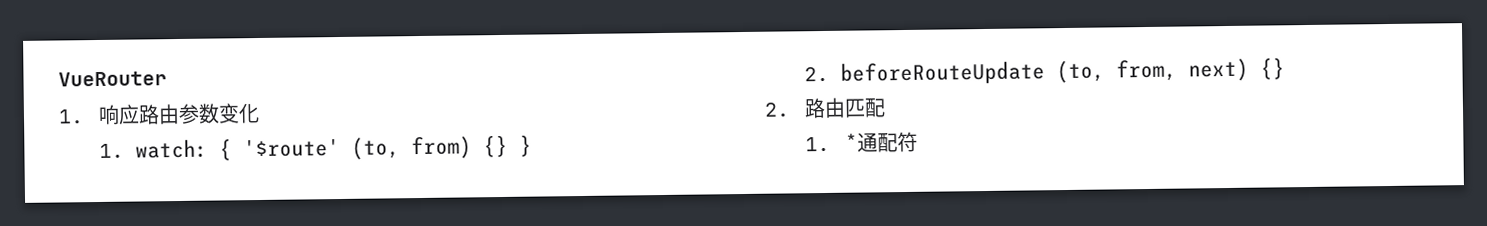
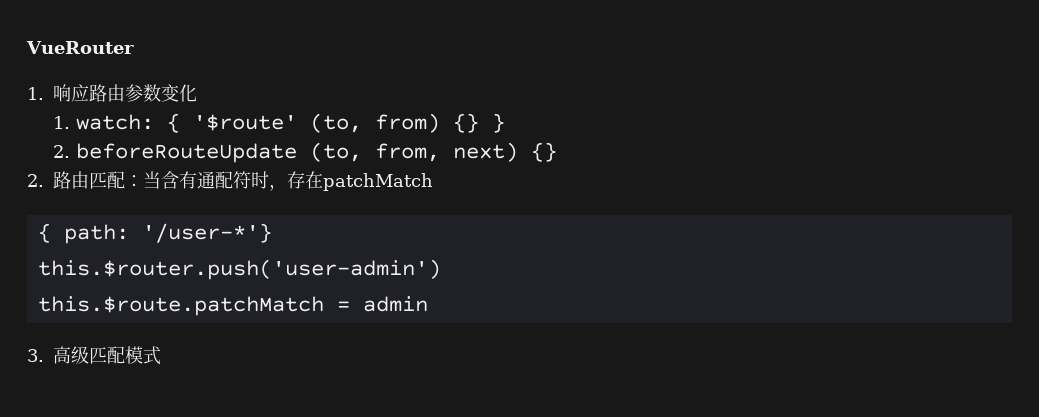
- 2.路由匹配
- 1. *通配符
+ 2.路由匹配：当含有通配符时，存在patchMatch
+ { path: '/user-*'}
+ this.$router.push('user-admin')
+ this.$route.patchMatch = admin
+ 3.高级匹配模式

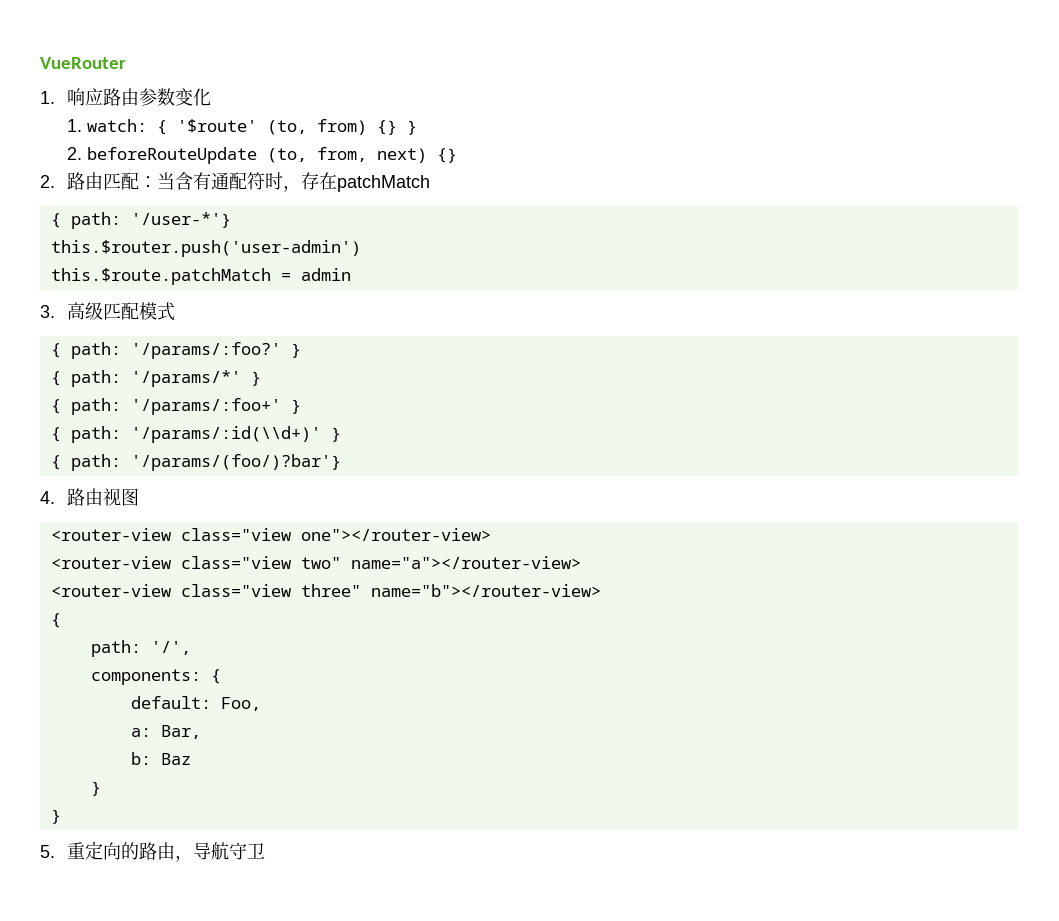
+ { path: '/params/:foo?' }
+ { path: '/params/*' }
+ { path: '/params/:foo+' }
+ { path: '/params/:id(\\d+)' }
+ { path: '/params/(foo/)?bar'}
+ 4.路由视图
+ <router-view class="view one"></router-view>
+ <router-view class="view two" name="a"></router-view>
+ <router-view class="view three" name="b"></router-view>
+ {
+ path: '/',
+ components: {
+ default: Foo,
+ a: Bar,
+ b: Baz
+ }
+ }
+ 5.重定向的路由，导航守卫

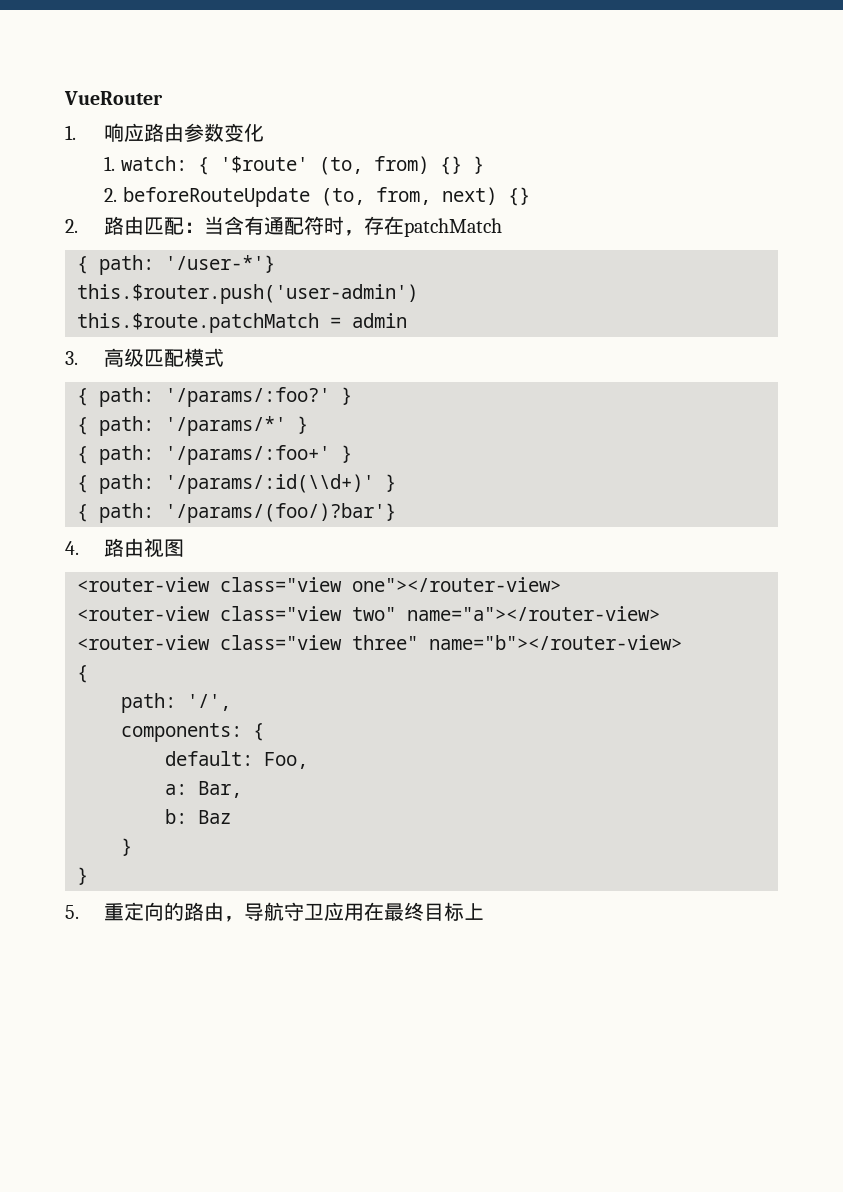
- 5.重定向的路由，导航守卫
+ 5.重定向的路由，导航守卫应用在最终目标上

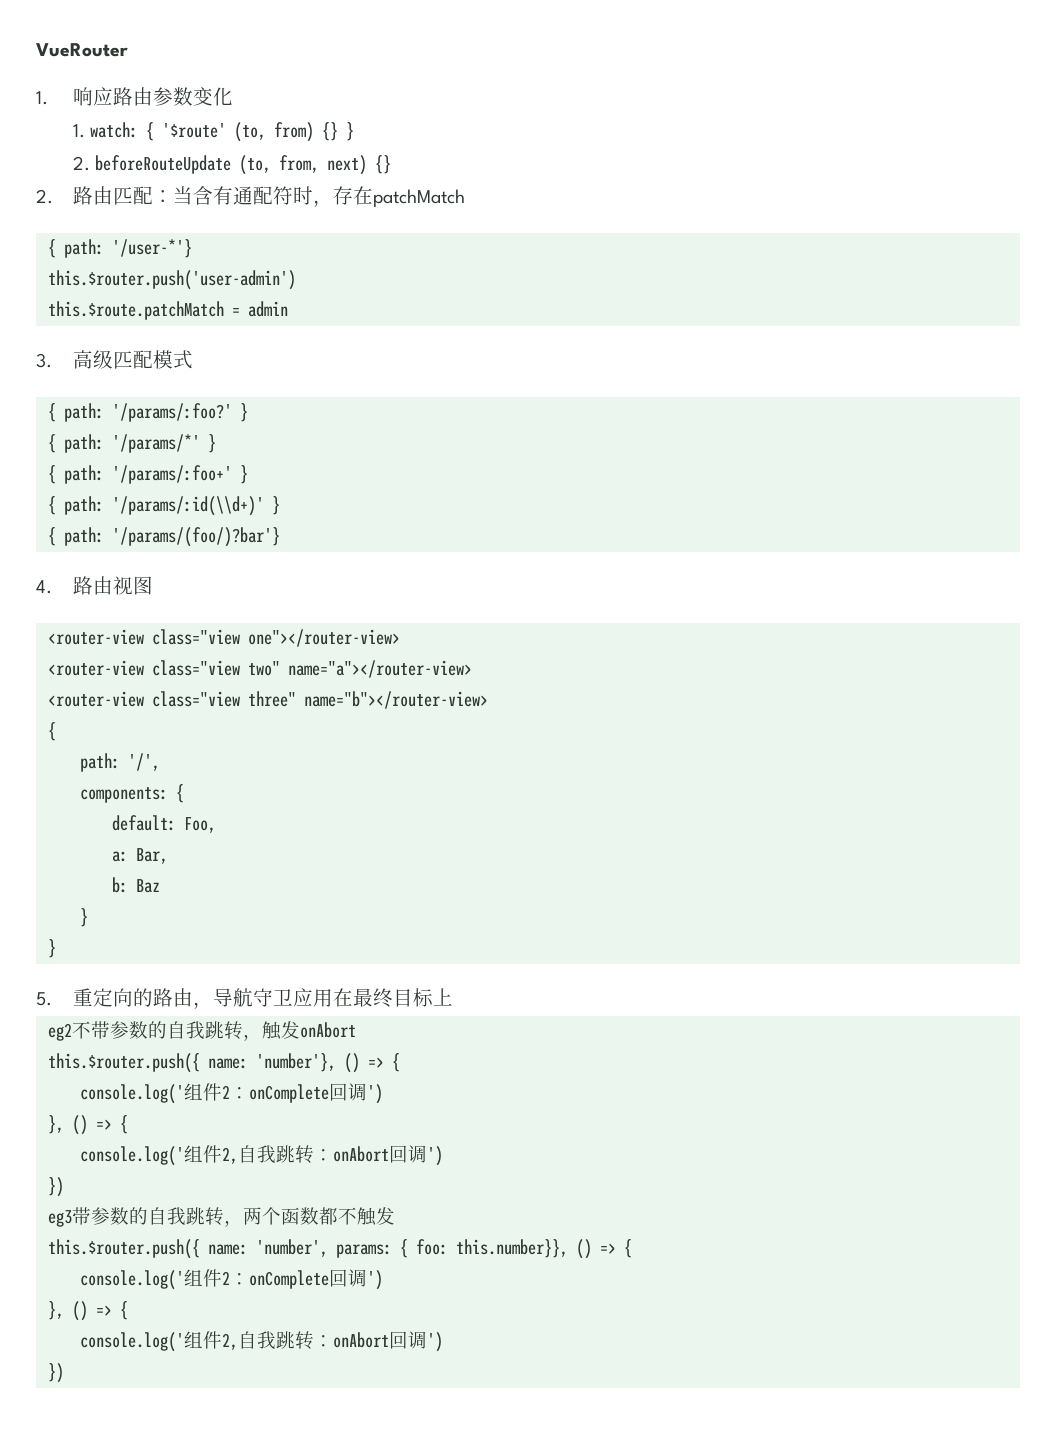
+ eg2不带参数的自我跳转，触发onAbort
+ this.$router.push({ name: 'number'}, () => {
+ console.log('组件2：onComplete回调')
+ }, () => {
+ console.log('组件2,自我跳转：onAbort回调')
+ })
+ eg3带参数的自我跳转，两个函数都不触发
+ this.$router.push({ name: 'number', params: { foo: this.number}}, () => {
+ console.log('组件2：onComplete回调')
+ }, () => {
+ console.log('组件2,自我跳转：onAbort回调')
+ })

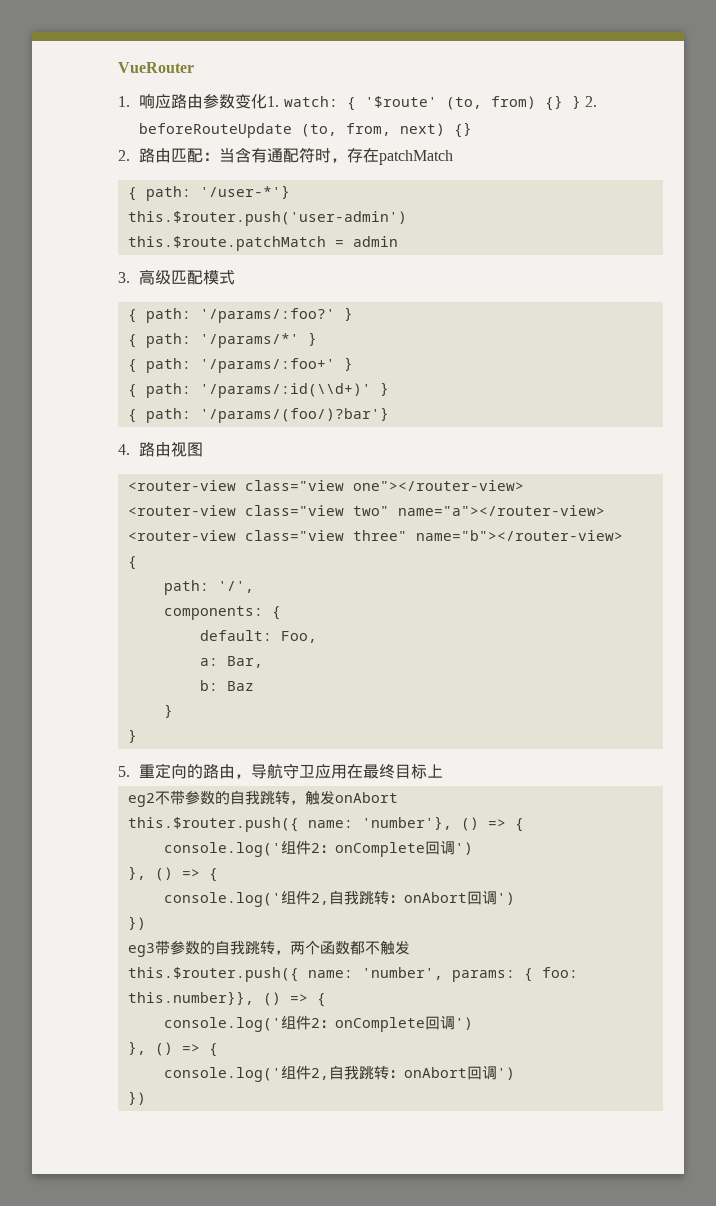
- 1.响应路由参数变化
- 1. watch: { '$route' (to, from) {} }
- 2. beforeRouteUpdate (to, from, next) {}
+ 1.响应路由参数变化1. watch: { '$route' (to, from) {} } 2. beforeRouteUpdate (to, from, next) {}

